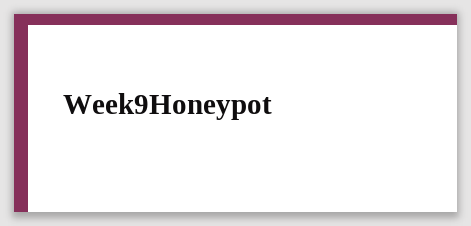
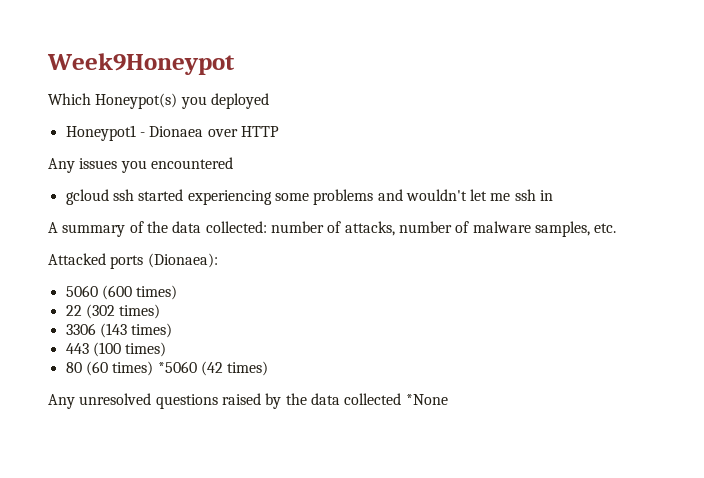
+ Which Honeypot(s) you deployed
+ Honeypot1 - Dionaea over HTTP
+ Any issues you encountered
+ gcloud ssh started experiencing some problems and wouldn't let me ssh in
+ A summary of the data collected: number of attacks, number of malware samples, etc.
+ Attacked ports (Dionaea):
+ 5060 (600 times)
+ 22 (302 times)
+ 3306 (143 times)
+ 443 (100 times)
+ 80 (60 times) *5060 (42 times)
+ Any unresolved questions raised by the data collected *None

